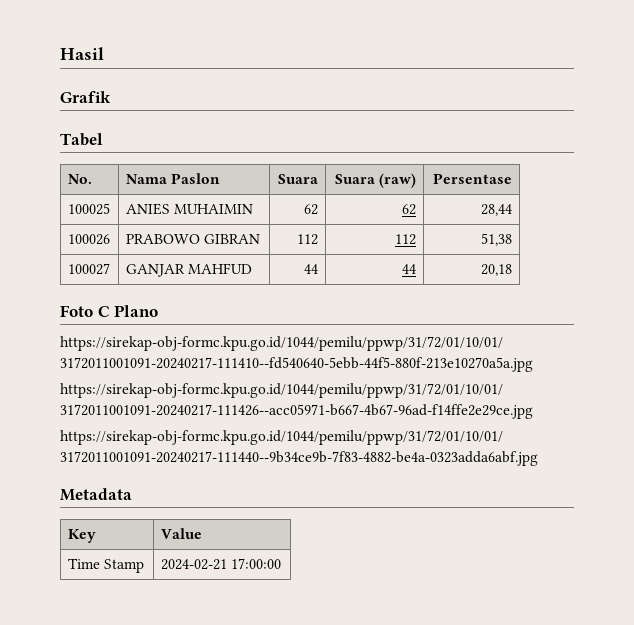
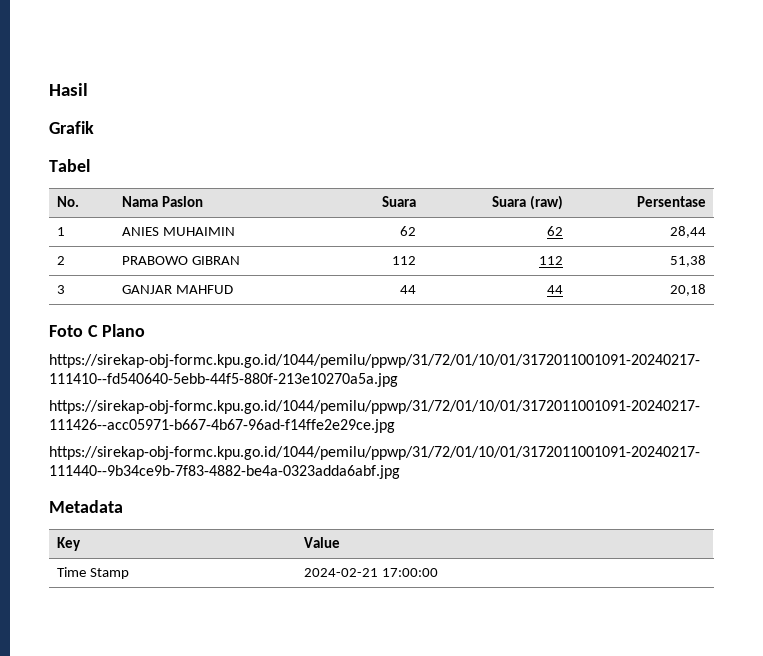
- 100025 | ANIES MUHAIMIN | 62 | 62 | 28,44
+ 1 | ANIES MUHAIMIN | 62 | 62 | 28,44
- 100026 | PRABOWO GIBRAN | 112 | 112 | 51,38
+ 2 | PRABOWO GIBRAN | 112 | 112 | 51,38
- 100027 | GANJAR MAHFUD | 44 | 44 | 20,18
+ 3 | GANJAR MAHFUD | 44 | 44 | 20,18

